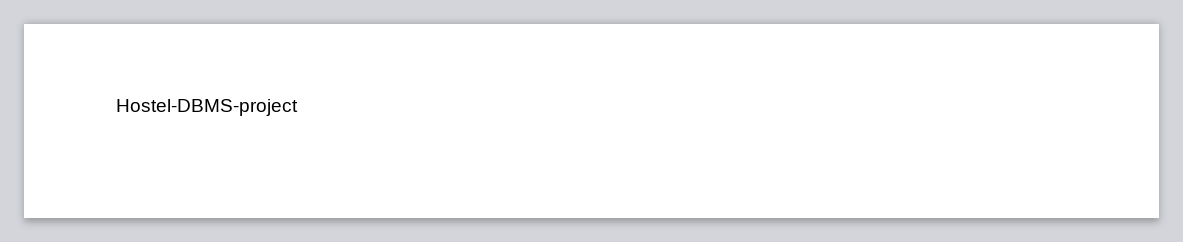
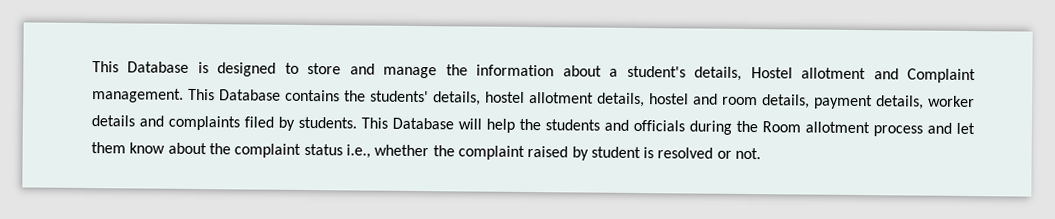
- Hostel-DBMS-project
+ This Database is designed to store and manage the information about a student's details, Hostel allotment and Complaint management. This Database contains the students' details, hostel allotment details, hostel and room details, payment details, worker details and complaints filed by students. This Database will help the students and officials during the Room allotment process and let them know about the complaint status i.e., whether the complaint raised by student is resolved or not.

